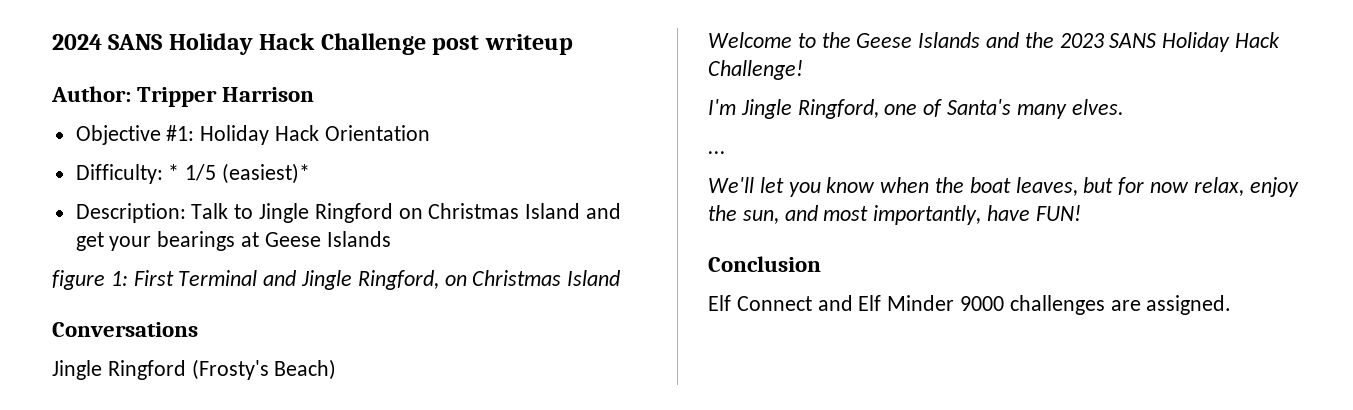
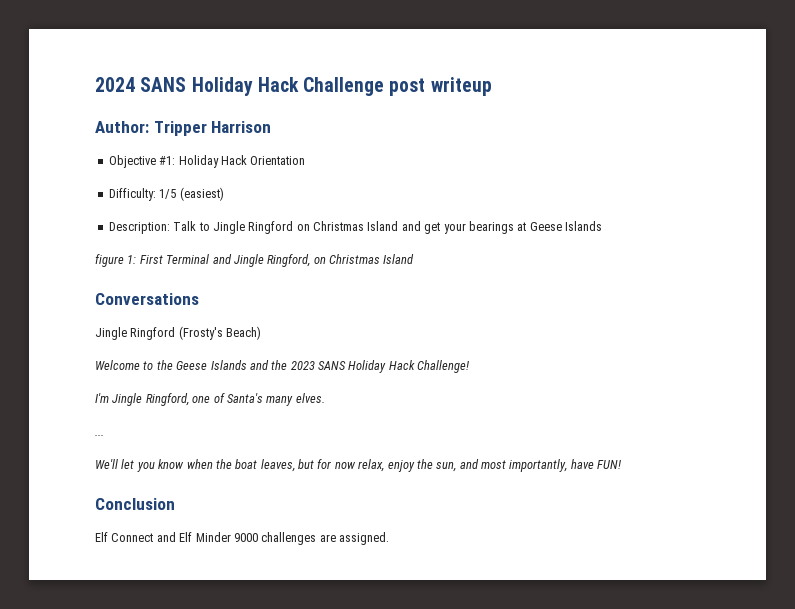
- Difficulty: * 1/5 (easiest)*
+ Difficulty: 1/5 (easiest)

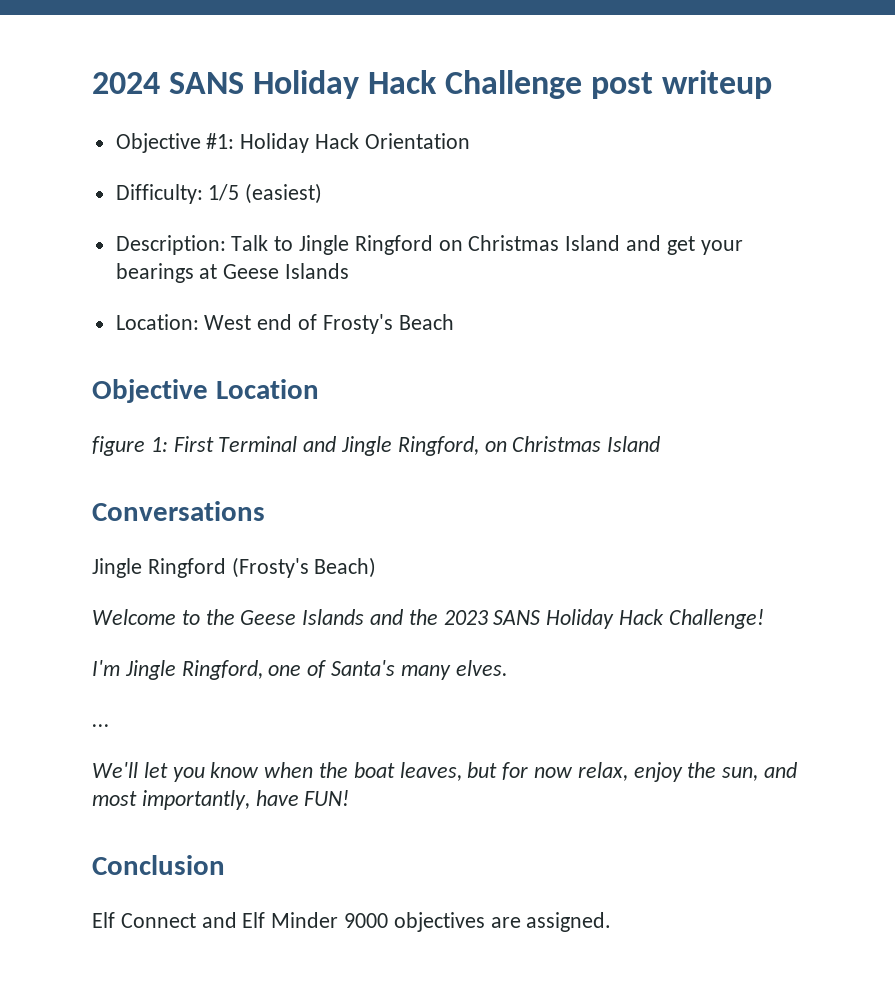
- Author: Tripper Harrison
+ Location: West end of Frosty's Beach
+ Objective Location
- Elf Connect and Elf Minder 9000 challenges are assigned.
+ Elf Connect and Elf Minder 9000 objectives are assigned.

